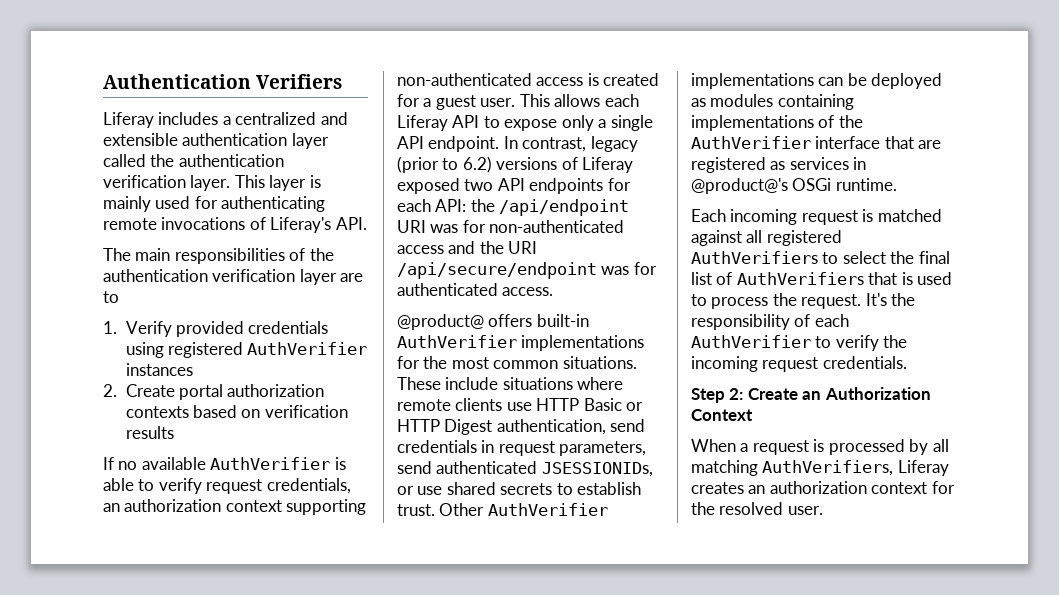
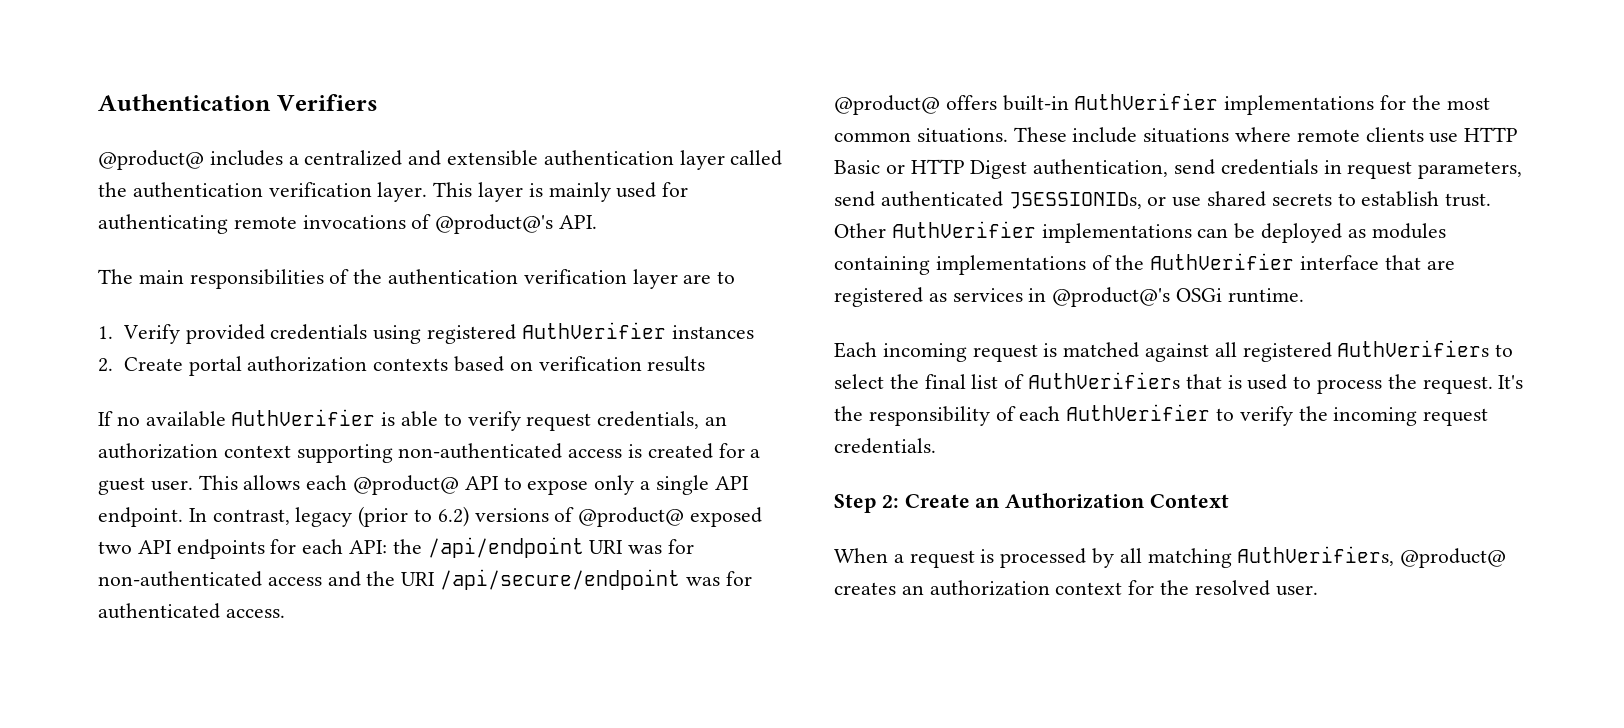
- Liferay includes a centralized and extensible authentication layer called the authentication verification layer.
+ @product@ includes a centralized and extensible authentication layer called the authentication verification layer.
- This layer is mainly used for authenticating remote invocations of Liferay's API.
+ This layer is mainly used for authenticating remote invocations of @product@'s API.
- This allows each Liferay API to expose only a single API endpoint.
+ This allows each @product@ API to expose only a single API endpoint.
- In contrast, legacy (prior to 6.2) versions of Liferay exposed two API endpoints for each API: the /api/endpoint URI was for non-authenticated access and the URI /api/secure/endpoint was for authenticated access.
+ In contrast, legacy (prior to 6.2) versions of @product@ exposed two API endpoints for each API: the /api/endpoint URI was for non-authenticated access and the URI /api/secure/endpoint was for authenticated access.
- When a request is processed by all matching AuthVerifiers, Liferay creates an authorization context for the resolved user.
+ When a request is processed by all matching AuthVerifiers, @product@ creates an authorization context for the resolved user.

